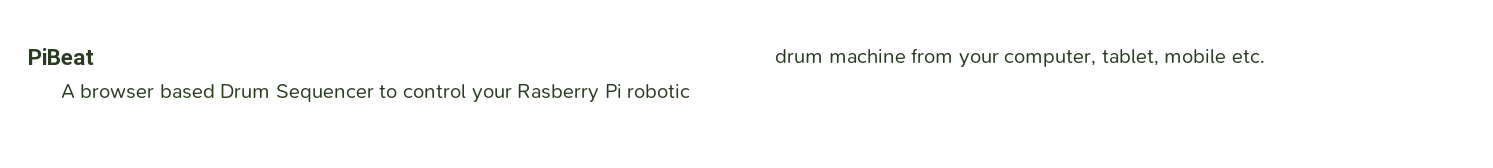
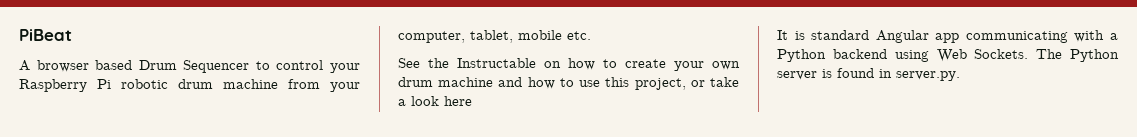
- A browser based Drum Sequencer to control your Rasberry Pi robotic drum machine from your computer, tablet, mobile etc.
+ A browser based Drum Sequencer to control your Raspberry Pi robotic drum machine from your computer, tablet, mobile etc.
+ See the Instructable on how to create your own drum machine and how to use this project, or take a look here
+ It is standard Angular app communicating with a Python backend using Web Sockets. The Python server is found in server.py.

